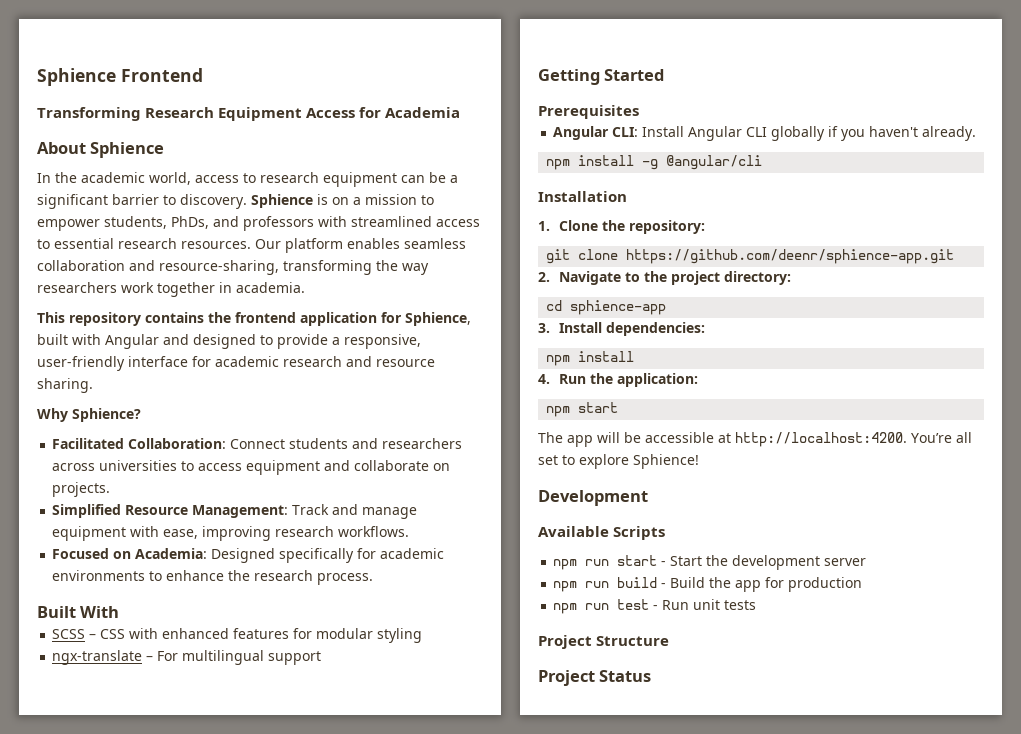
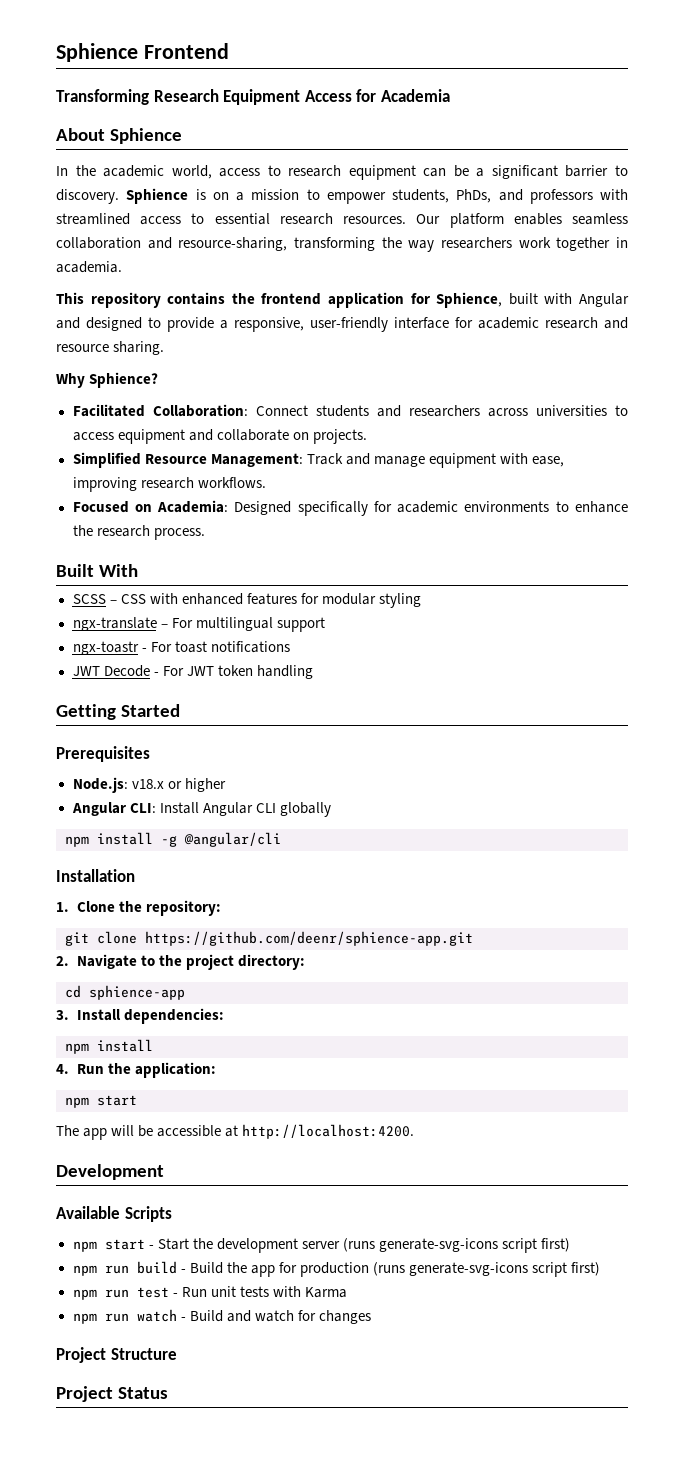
+ ngx-toastr - For toast notifications
+ JWT Decode - For JWT token handling
+ Node.js: v18.x or higher
- Angular CLI: Install Angular CLI globally if you haven't already.
+ Angular CLI: Install Angular CLI globally
- You’re all set to explore Sphience!
- npm run start - Start the development server
+ npm start - Start the development server (runs generate-svg-icons script first)
- npm run build - Build the app for production
+ npm run build - Build the app for production (runs generate-svg-icons script first)
- npm run test - Run unit tests
+ npm run test - Run unit tests with Karma
+ npm run watch - Build and watch for changes

